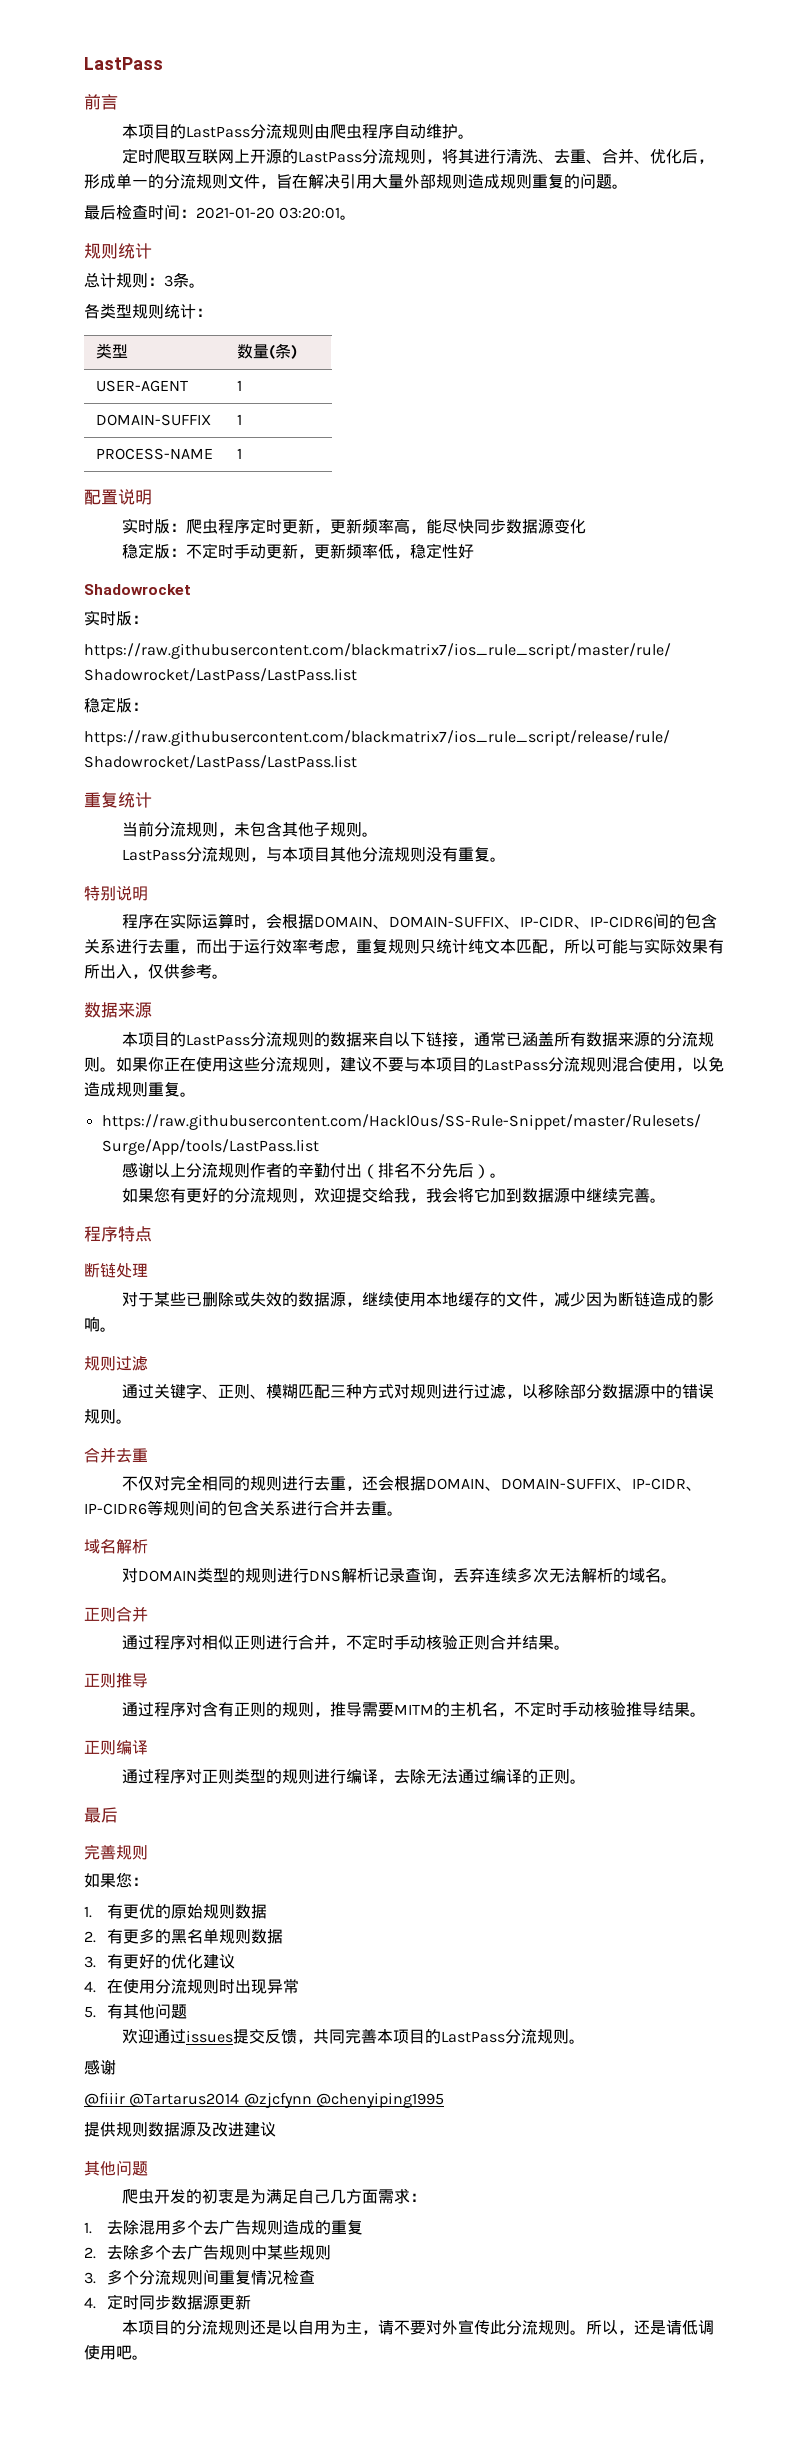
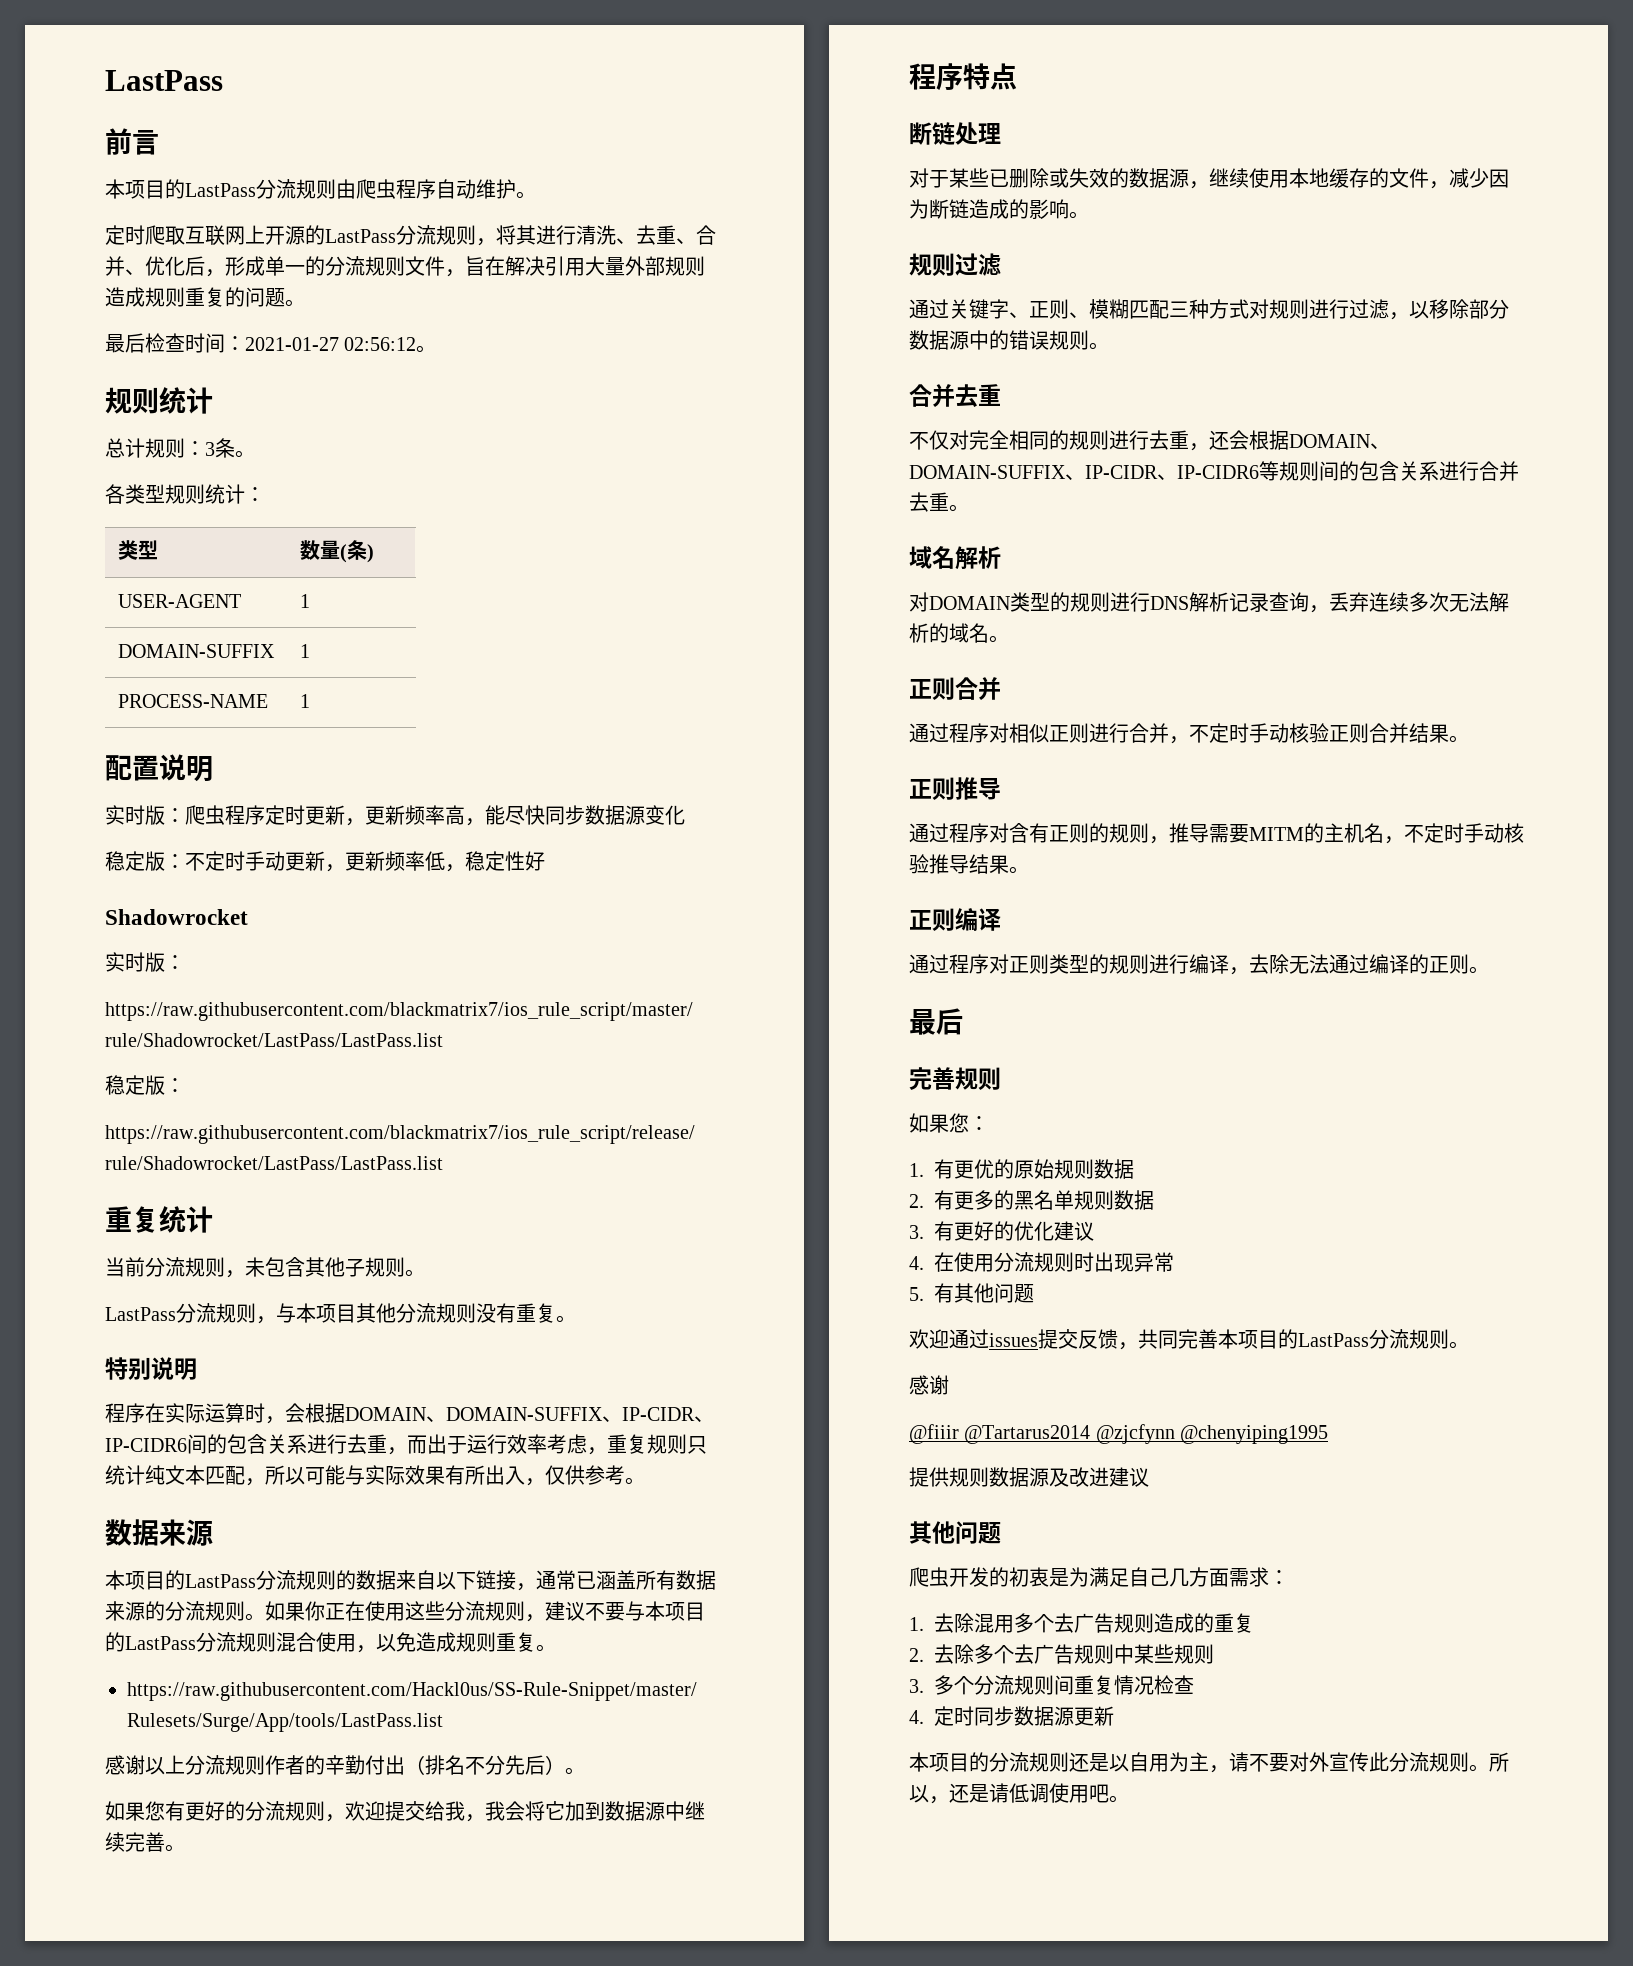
- 最后检查时间：2021-01-20 03:20:01。
+ 最后检查时间：2021-01-27 02:56:12。

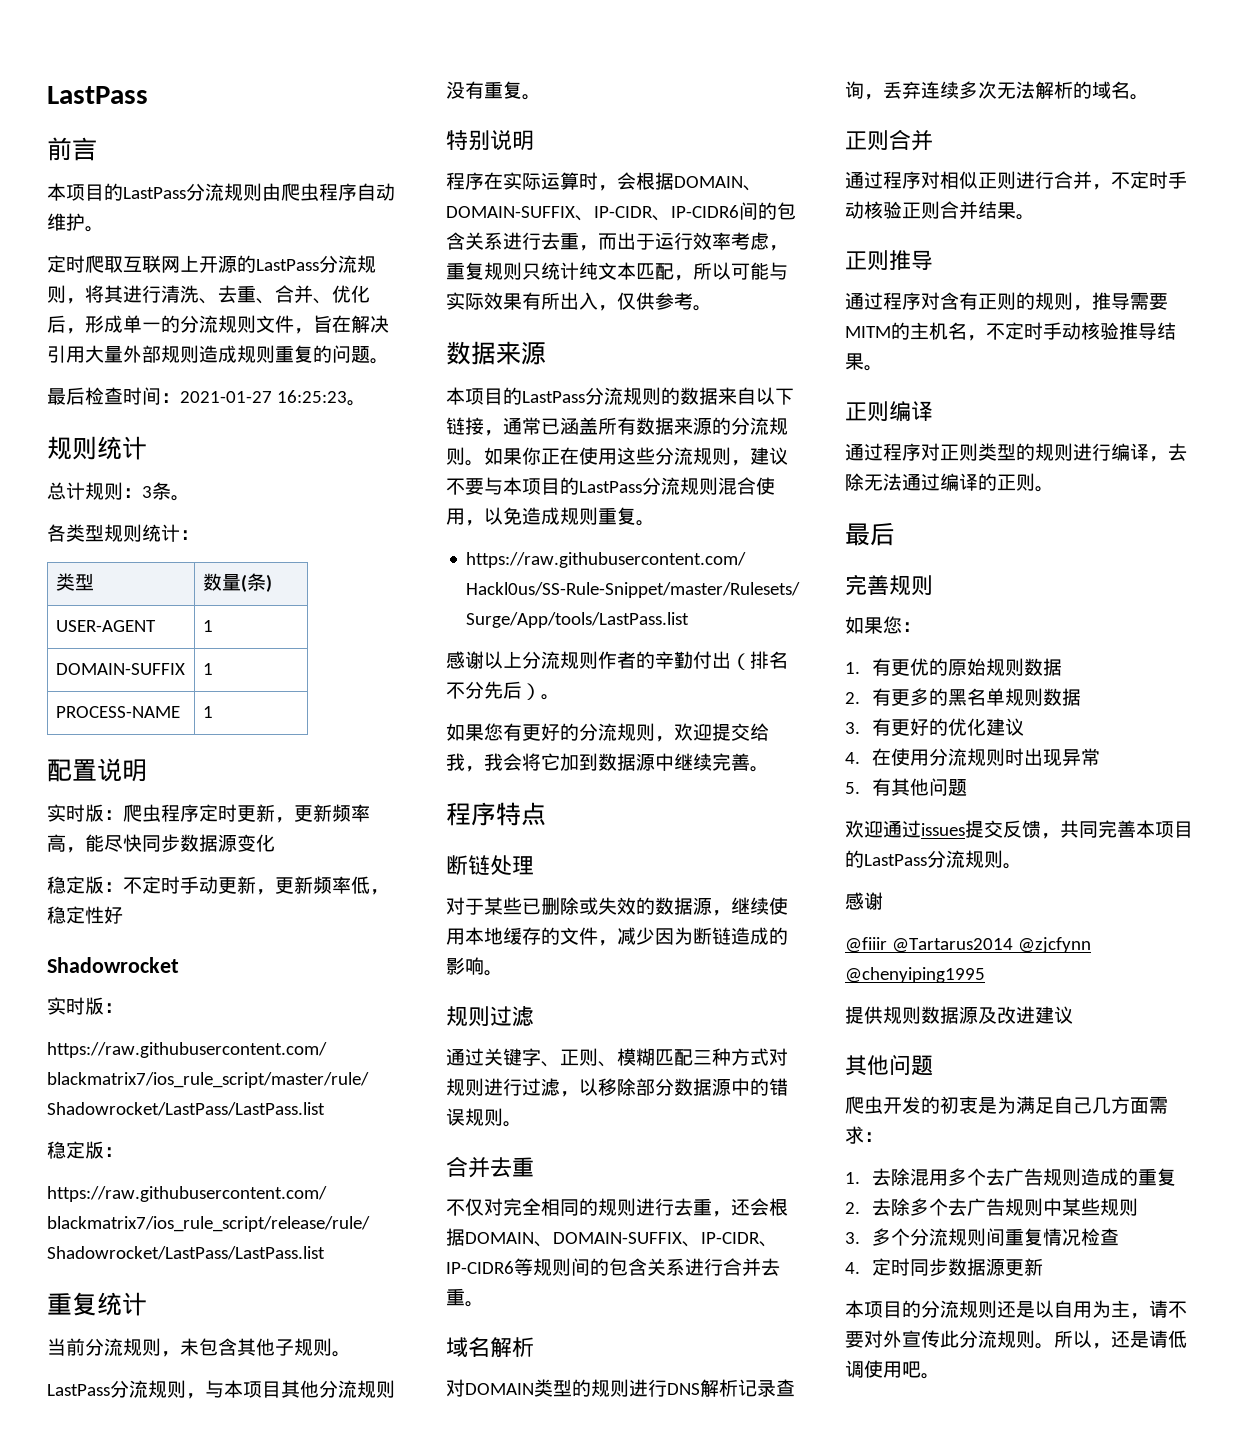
- 最后检查时间：2021-01-27 02:56:12。
+ 最后检查时间：2021-01-27 16:25:23。

